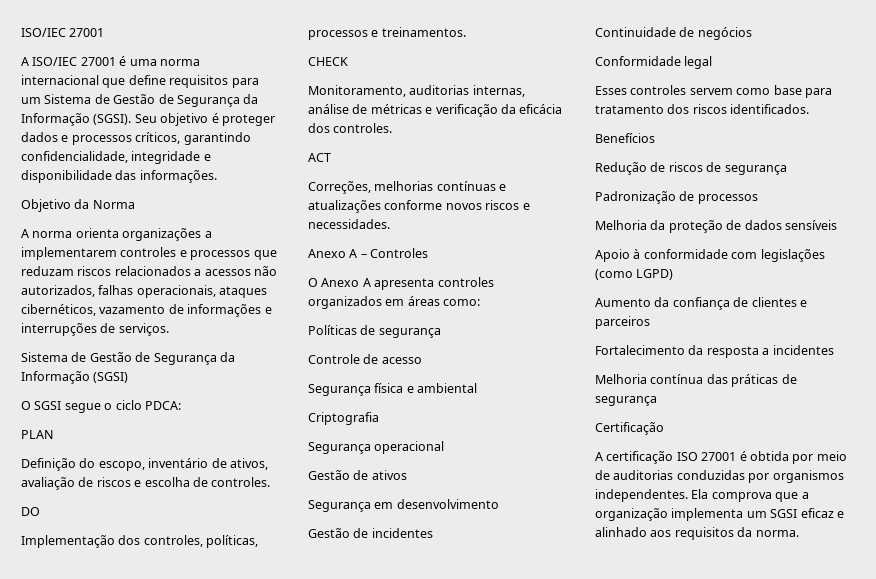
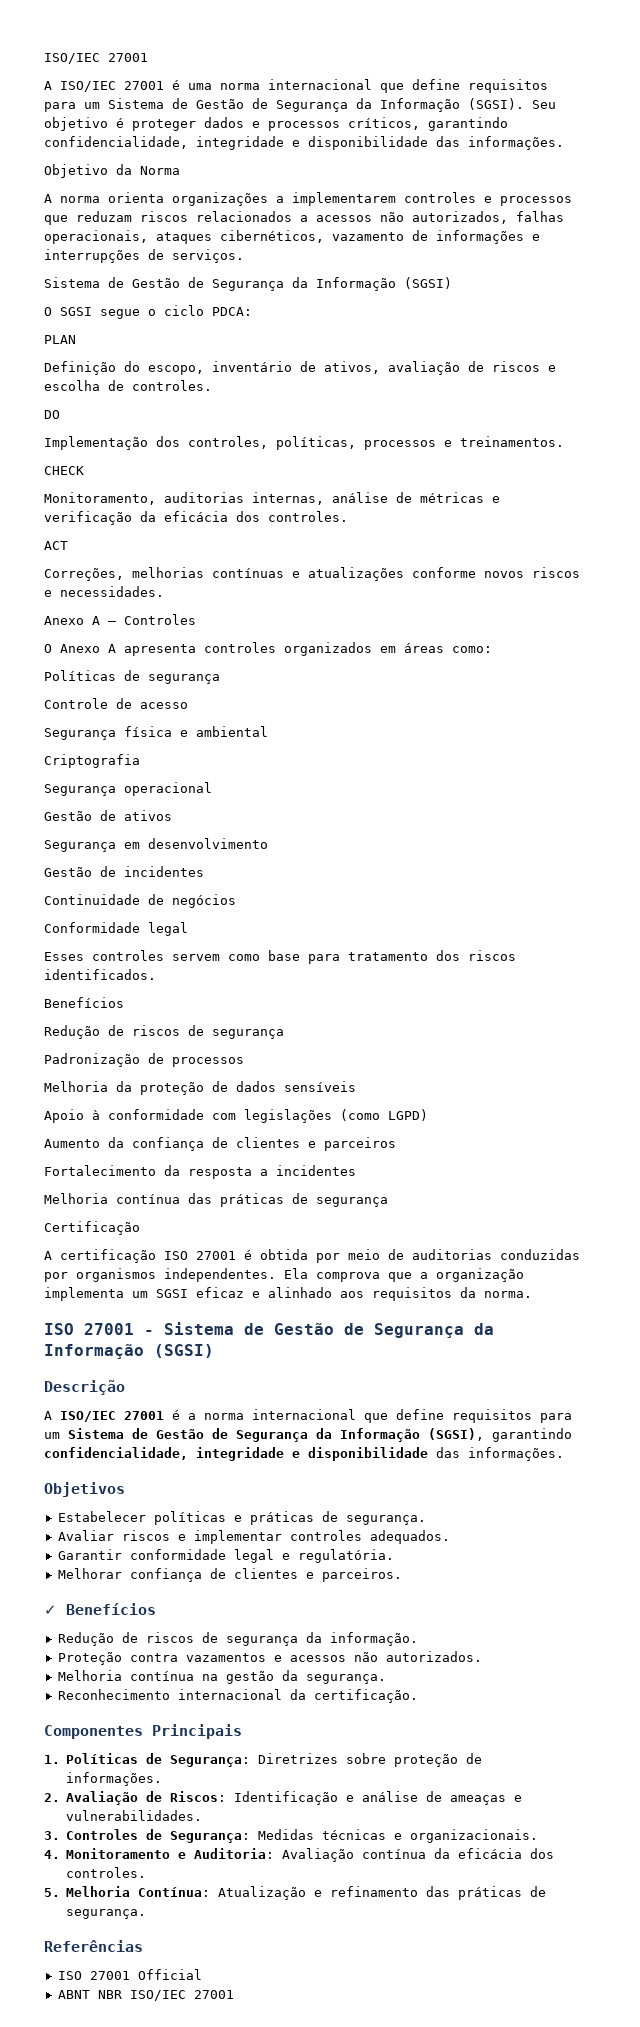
+ ISO 27001 - Sistema de Gestão de Segurança da Informação (SGSI)
+ Descrição
+ A ISO/IEC 27001 é a norma internacional que define requisitos para um Sistema de Gestão de Segurança da Informação (SGSI), garantindo confidencialidade, integridade e disponibilidade das informações.
+ Objetivos
+ Estabelecer políticas e práticas de segurança.
+ Avaliar riscos e implementar controles adequados.
+ Garantir conformidade legal e regulatória.
+ Melhorar confiança de clientes e parceiros.
+ ✓ Benefícios
+ Redução de riscos de segurança da informação.
+ Proteção contra vazamentos e acessos não autorizados.
+ Melhoria contínua na gestão da segurança.
+ Reconhecimento internacional da certificação.
+ Componentes Principais
+ 1. Políticas de Segurança: Diretrizes sobre proteção de informações.
+ 2. Avaliação de Riscos: Identificação e análise de ameaças e vulnerabilidades.
+ 3. Controles de Segurança: Medidas técnicas e organizacionais.
+ 4. Monitoramento e Auditoria: Avaliação contínua da eficácia dos controles.
+ 5. Melhoria Contínua: Atualização e refinamento das práticas de segurança.
+ Referências
+ ISO 27001 Official
+ ABNT NBR ISO/IEC 27001

